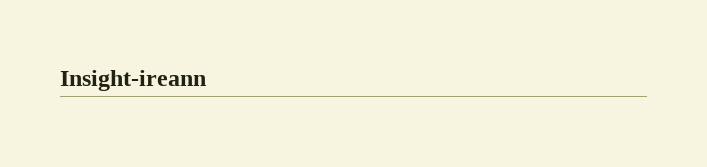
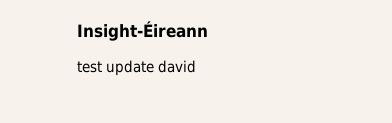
- Insight-ireann
+ Insight-Éireann
+ test update david

